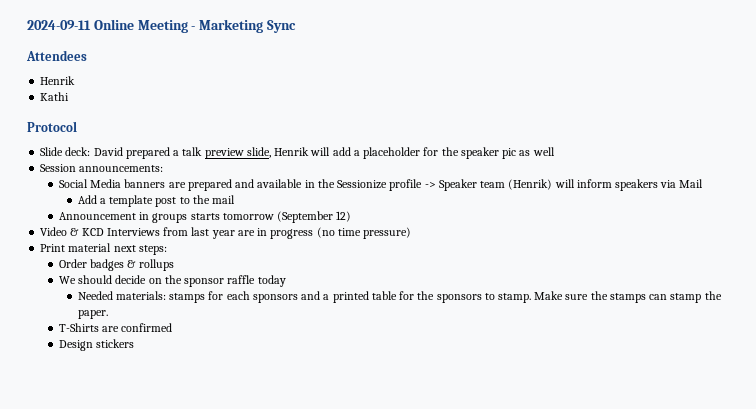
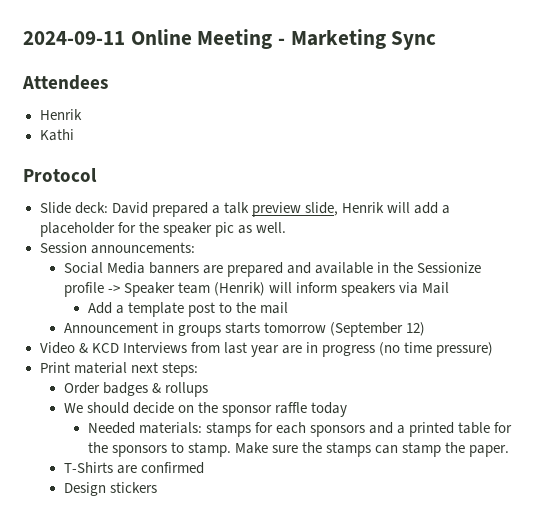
- Slide deck: David prepared a talk preview slide, Henrik will add a placeholder for the speaker pic as well
+ Slide deck: David prepared a talk preview slide, Henrik will add a placeholder for the speaker pic as well.

